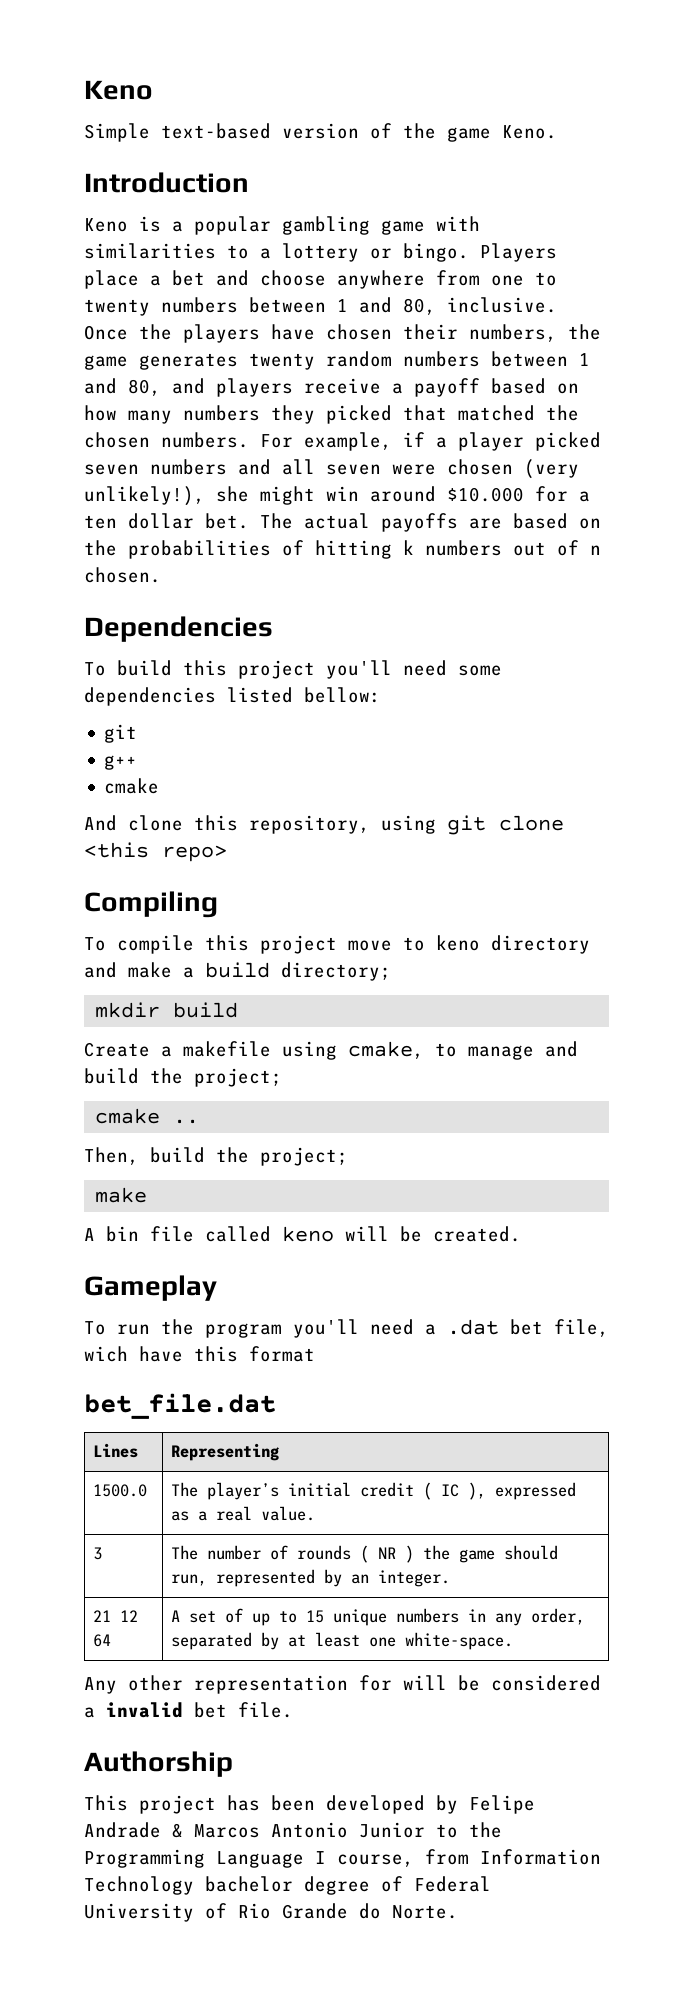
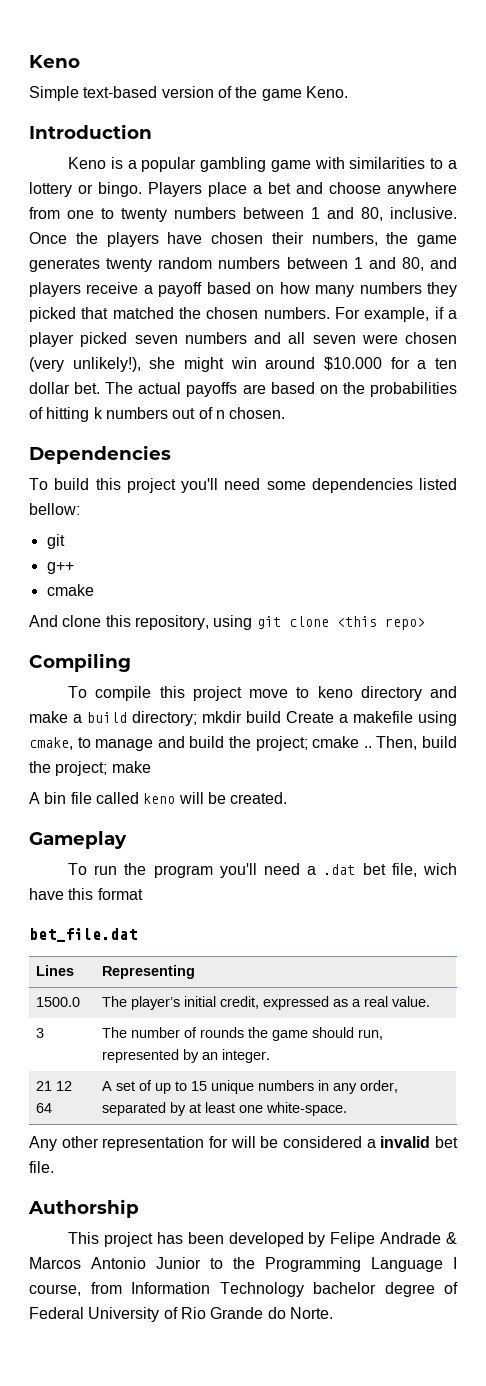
- To compile this project move to keno directory and make a build directory;
- mkdir build
- Create a makefile using cmake, to manage and build the project;
- cmake ..
- Then, build the project;
- make
+ To compile this project move to keno directory and make a build directory; mkdir build Create a makefile using cmake, to manage and build the project; cmake .. Then, build the project; make
- 1500.0 | The player’s initial credit ( IC ), expressed as a real value.
+ 1500.0 | The player’s initial credit, expressed as a real value.
- 3 | The number of rounds ( NR ) the game should run, represented by an integer.
+ 3 | The number of rounds the game should run, represented by an integer.

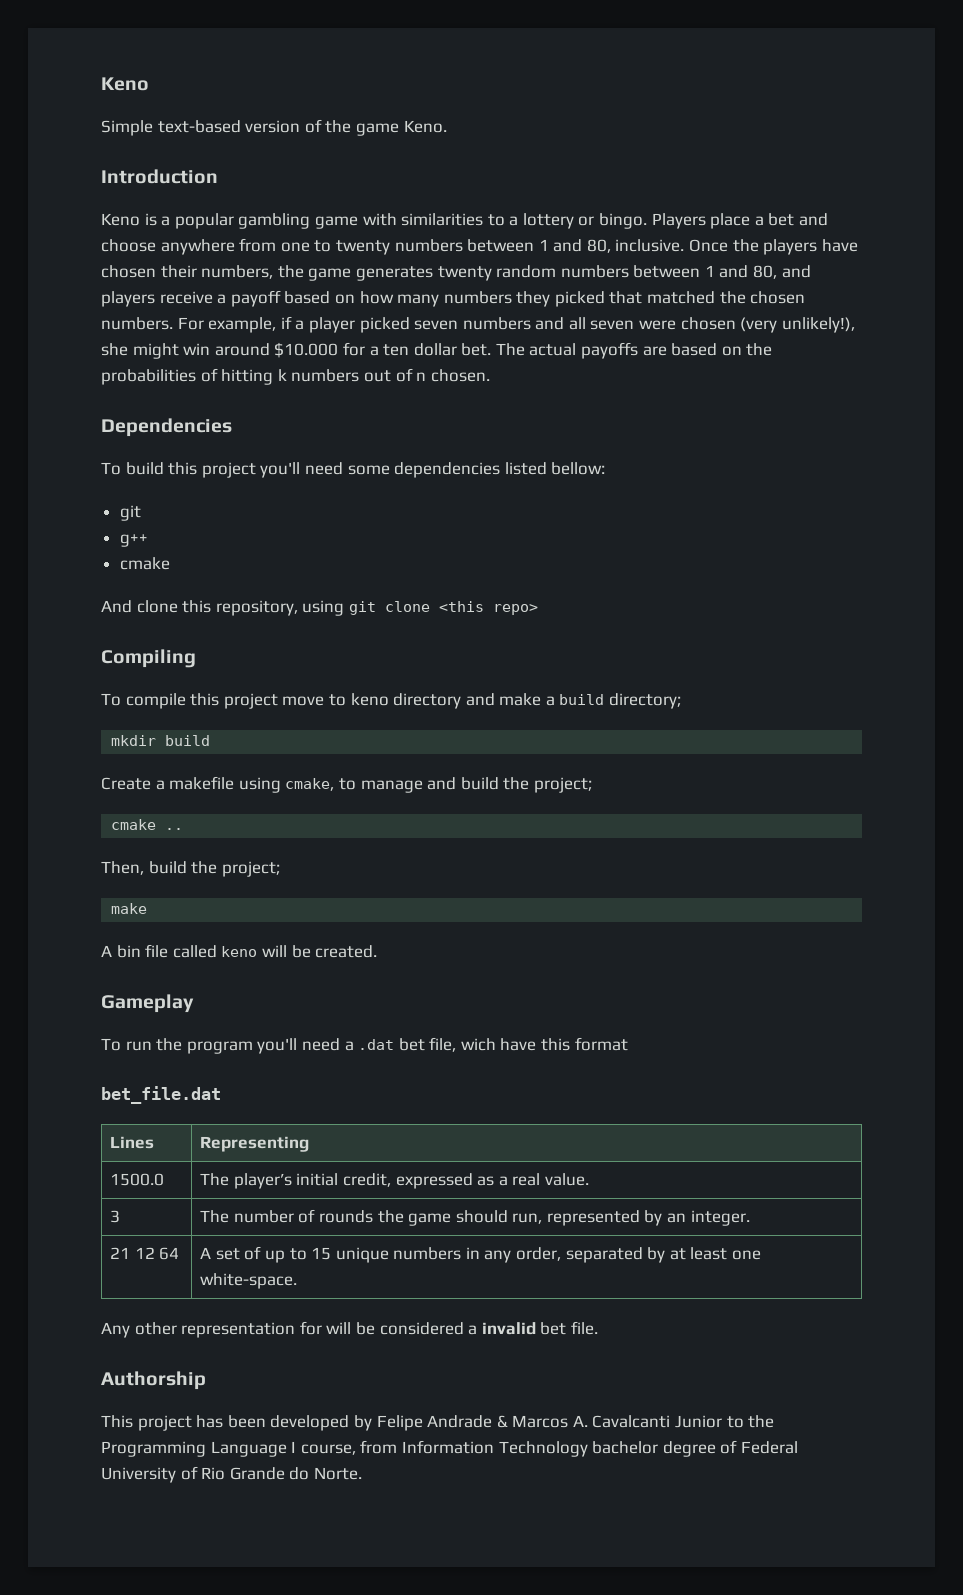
- To compile this project move to keno directory and make a build directory; mkdir build Create a makefile using cmake, to manage and build the project; cmake .. Then, build the project; make
+ To compile this project move to keno directory and make a build directory;
+ mkdir build
+ Create a makefile using cmake, to manage and build the project;
+ cmake ..
+ Then, build the project;
+ make
- This project has been developed by Felipe Andrade & Marcos Antonio Junior to the Programming Language I course, from Information Technology bachelor degree of Federal University of Rio Grande do Norte.
+ This project has been developed by Felipe Andrade & Marcos A. Cavalcanti Junior to the Programming Language I course, from Information Technology bachelor degree of Federal University of Rio Grande do Norte.

